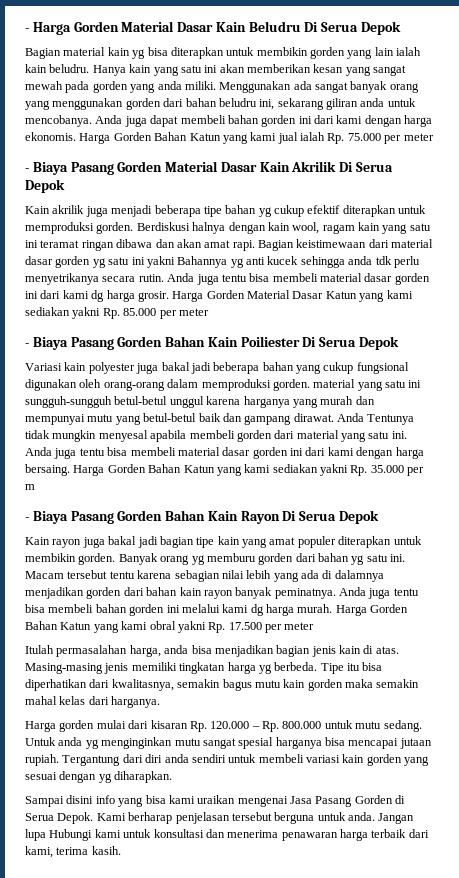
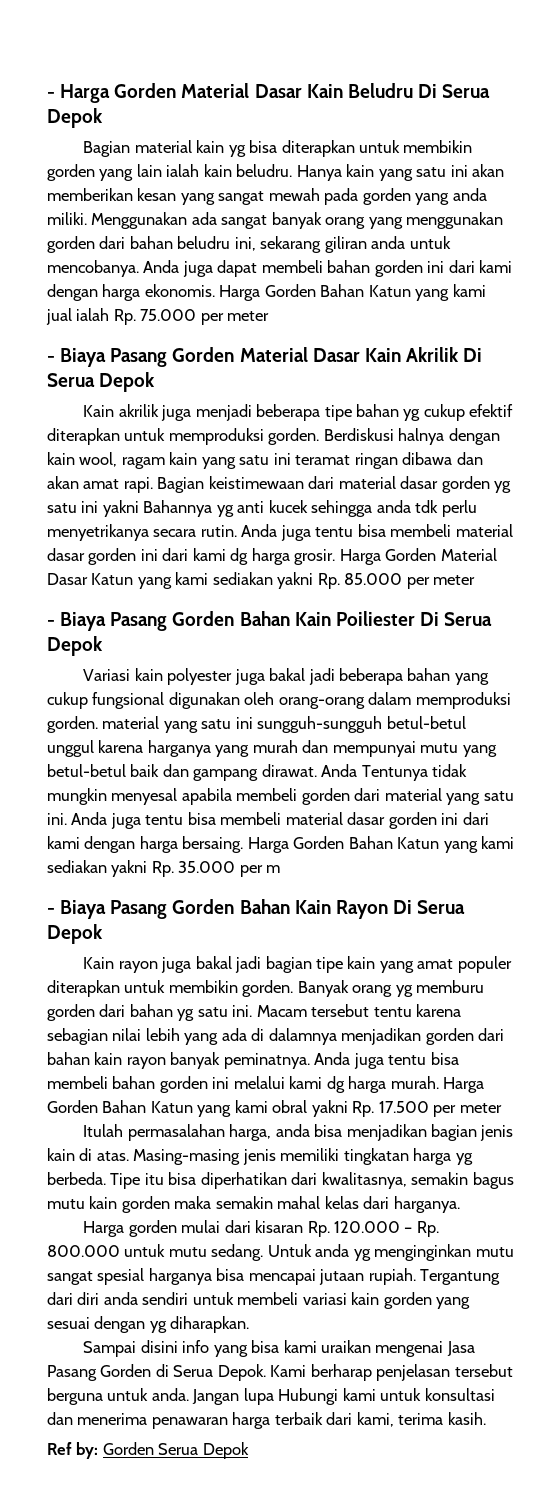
+ Ref by: Gorden Serua Depok

